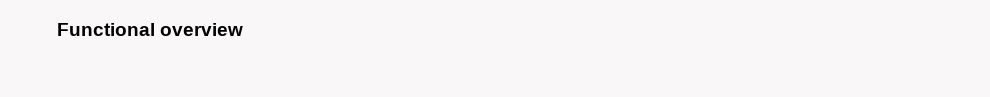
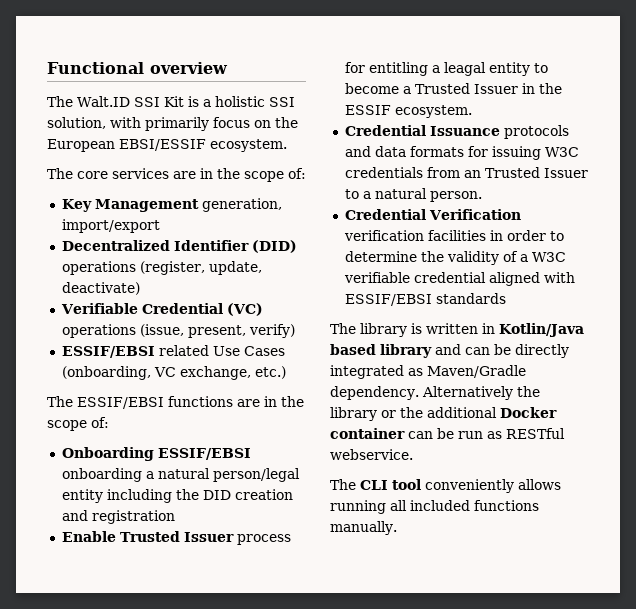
+ The Walt.ID SSI Kit is a holistic SSI solution, with primarily focus on the European EBSI/ESSIF ecosystem.
+ The core services are in the scope of:
+ Key Management generation, import/export
+ Decentralized Identifier (DID) operations (register, update, deactivate)
+ Verifiable Credential (VC) operations (issue, present, verify)
+ ESSIF/EBSI related Use Cases (onboarding, VC exchange, etc.)
+ The ESSIF/EBSI functions are in the scope of:
+ Onboarding ESSIF/EBSI onboarding a natural person/legal entity including the DID creation and registration
+ Enable Trusted Issuer process for entitling a leagal entity to become a Trusted Issuer in the ESSIF ecosystem.
+ Credential Issuance protocols and data formats for issuing W3C credentials from an Trusted Issuer to a natural person.
+ Credential Verification verification facilities in order to determine the validity of a W3C verifiable credential aligned with ESSIF/EBSI standards
+ The library is written in Kotlin/Java based library and can be directly integrated as Maven/Gradle dependency. Alternatively the library or the additional Docker container can be run as RESTful webservice.
+ The CLI tool conveniently allows running all included functions manually.

